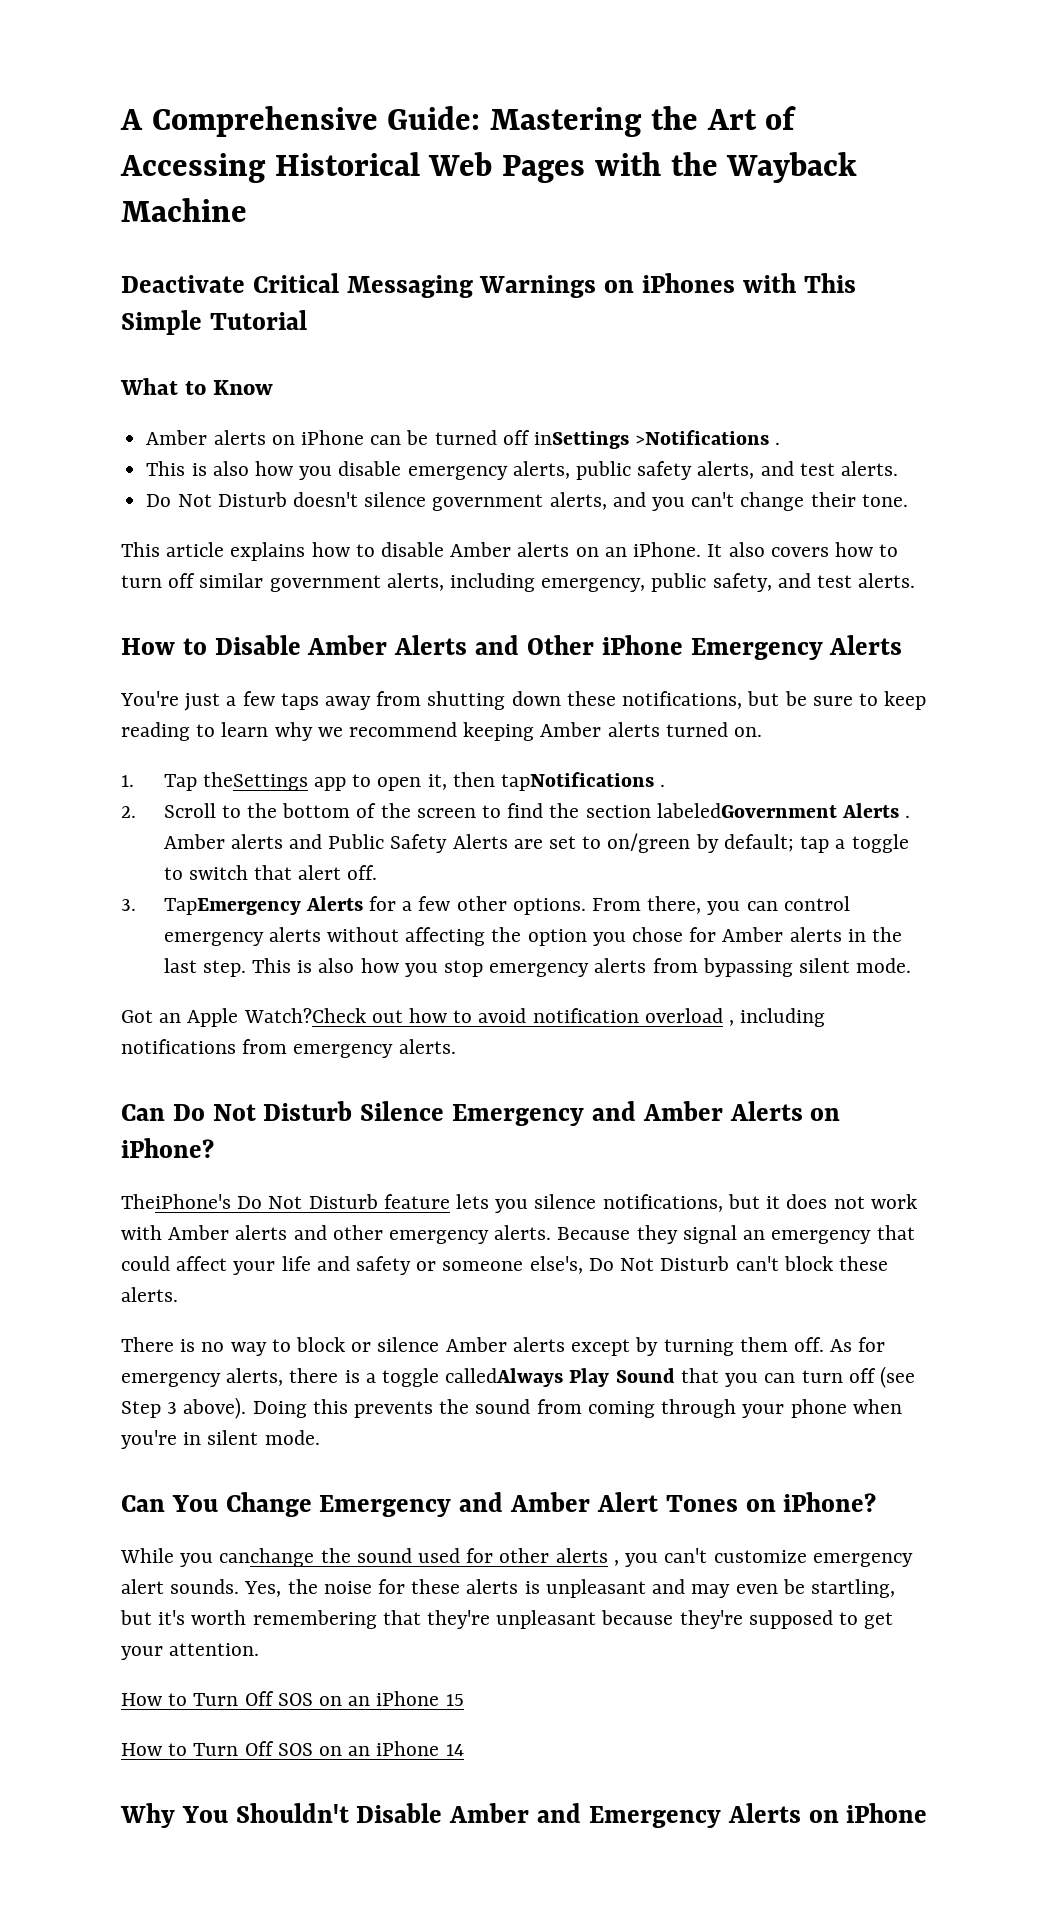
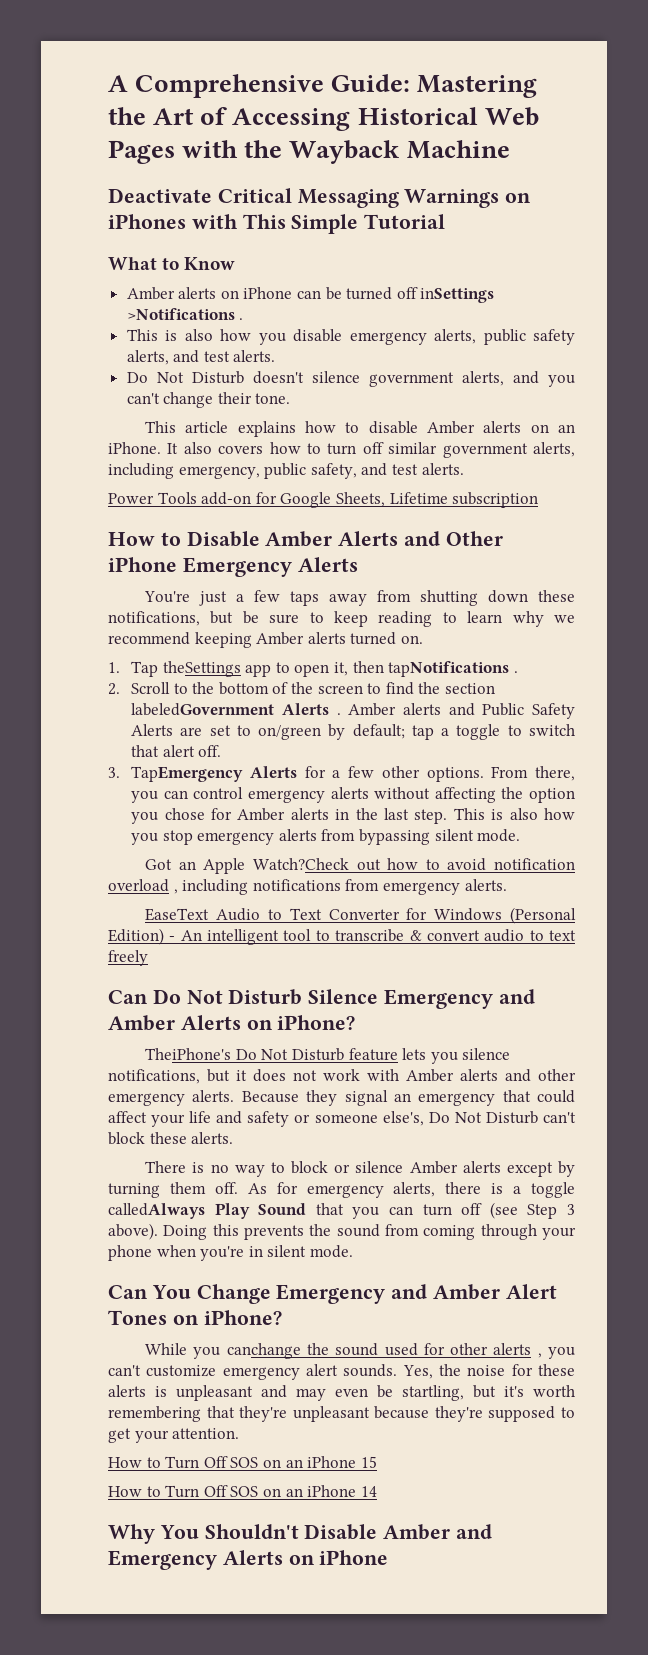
+ Power Tools add-on for Google Sheets, Lifetime subscription
+ EaseText Audio to Text Converter for Windows (Personal Edition) - An intelligent tool to transcribe & convert audio to text freely

